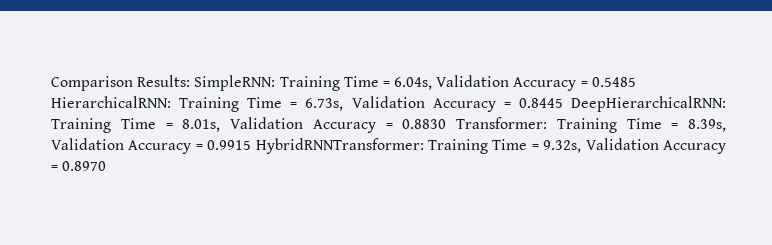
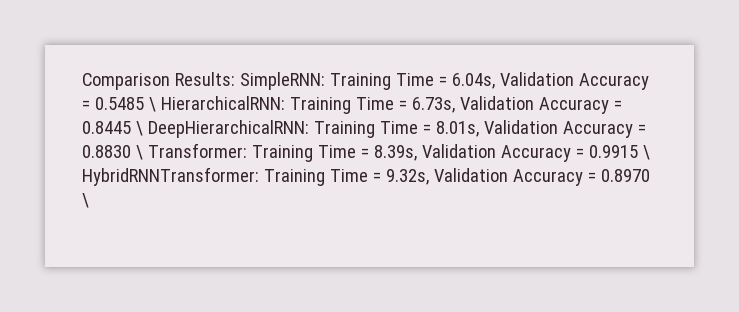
- Comparison Results: SimpleRNN: Training Time = 6.04s, Validation Accuracy = 0.5485 HierarchicalRNN: Training Time = 6.73s, Validation Accuracy = 0.8445 DeepHierarchicalRNN: Training Time = 8.01s, Validation Accuracy = 0.8830 Transformer: Training Time = 8.39s, Validation Accuracy = 0.9915 HybridRNNTransformer: Training Time = 9.32s, Validation Accuracy = 0.8970
+ Comparison Results: SimpleRNN: Training Time = 6.04s, Validation Accuracy = 0.5485 \ HierarchicalRNN: Training Time = 6.73s, Validation Accuracy = 0.8445 \ DeepHierarchicalRNN: Training Time = 8.01s, Validation Accuracy = 0.8830 \ Transformer: Training Time = 8.39s, Validation Accuracy = 0.9915 \ HybridRNNTransformer: Training Time = 9.32s, Validation Accuracy = 0.8970 \

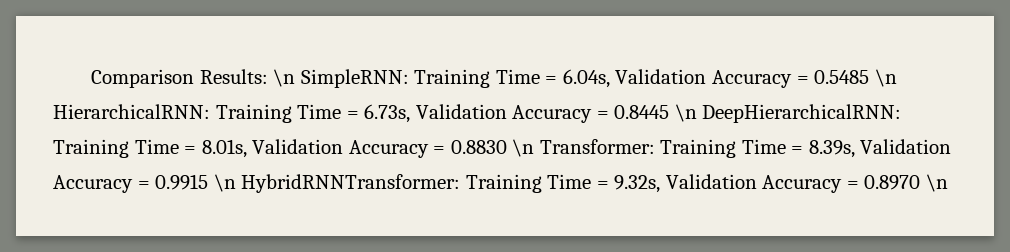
- Comparison Results: SimpleRNN: Training Time = 6.04s, Validation Accuracy = 0.5485 \ HierarchicalRNN: Training Time = 6.73s, Validation Accuracy = 0.8445 \ DeepHierarchicalRNN: Training Time = 8.01s, Validation Accuracy = 0.8830 \ Transformer: Training Time = 8.39s, Validation Accuracy = 0.9915 \ HybridRNNTransformer: Training Time = 9.32s, Validation Accuracy = 0.8970 \
+ Comparison Results: \n SimpleRNN: Training Time = 6.04s, Validation Accuracy = 0.5485 \n HierarchicalRNN: Training Time = 6.73s, Validation Accuracy = 0.8445 \n DeepHierarchicalRNN: Training Time = 8.01s, Validation Accuracy = 0.8830 \n Transformer: Training Time = 8.39s, Validation Accuracy = 0.9915 \n HybridRNNTransformer: Training Time = 9.32s, Validation Accuracy = 0.8970 \n

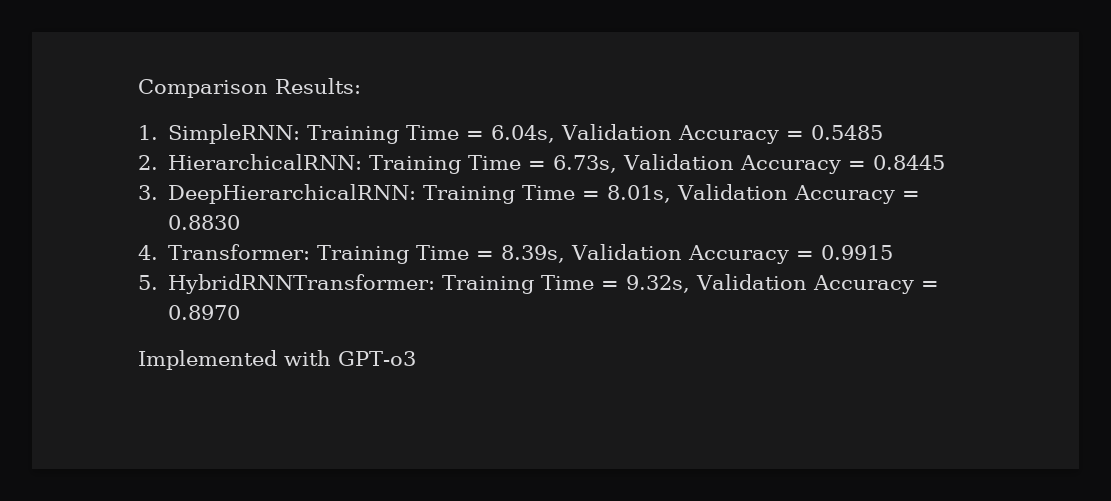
- Comparison Results: \n SimpleRNN: Training Time = 6.04s, Validation Accuracy = 0.5485 \n HierarchicalRNN: Training Time = 6.73s, Validation Accuracy = 0.8445 \n DeepHierarchicalRNN: Training Time = 8.01s, Validation Accuracy = 0.8830 \n Transformer: Training Time = 8.39s, Validation Accuracy = 0.9915 \n HybridRNNTransformer: Training Time = 9.32s, Validation Accuracy = 0.8970 \n
+ Comparison Results:
+ 1. SimpleRNN: Training Time = 6.04s, Validation Accuracy = 0.5485
+ 2. HierarchicalRNN: Training Time = 6.73s, Validation Accuracy = 0.8445
+ 3. DeepHierarchicalRNN: Training Time = 8.01s, Validation Accuracy = 0.8830
+ 4. Transformer: Training Time = 8.39s, Validation Accuracy = 0.9915
+ 5. HybridRNNTransformer: Training Time = 9.32s, Validation Accuracy = 0.8970
+ Implemented with GPT-o3

